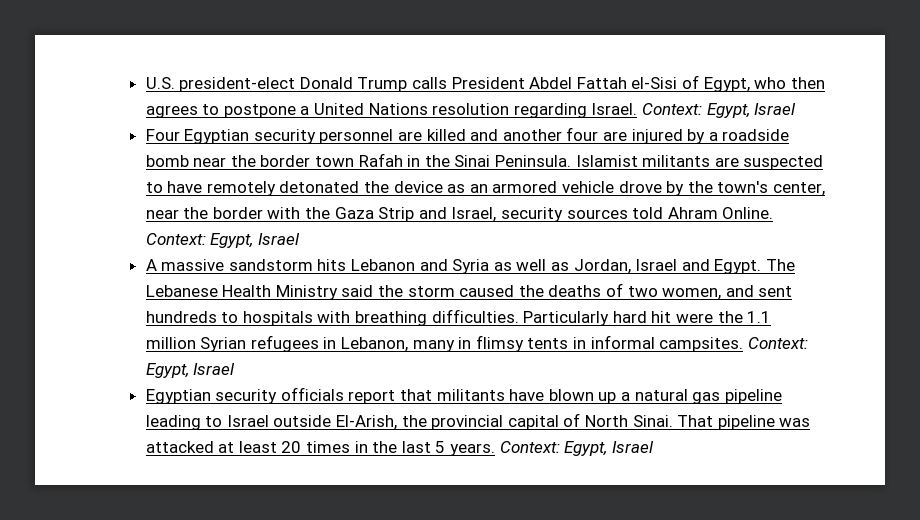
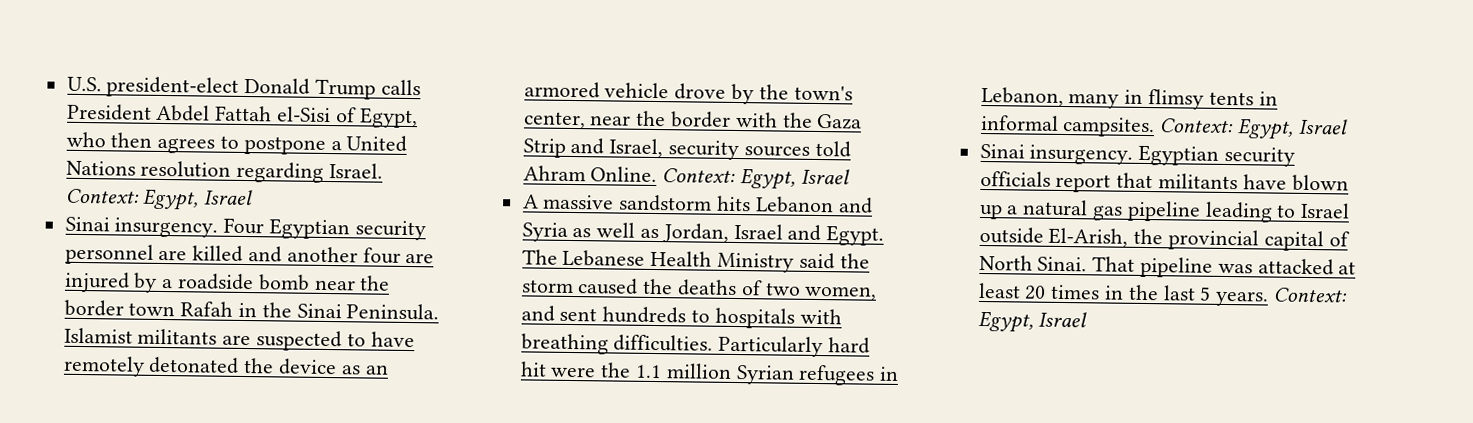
  U.S. president-elect Donald Trump calls President Abdel Fattah el-Sisi of Egypt, who then agrees to postpone a United Nations resolution regarding Israel. Context: Egypt, Israel
- Four Egyptian security personnel are killed and another four are injured by a roadside bomb near the border town Rafah in the Sinai Peninsula.
+ Sinai insurgency. Four Egyptian security personnel are killed and another four are injured by a roadside bomb near the border town Rafah in the Sinai Peninsula.
  Particularly hard hit were the 1.1 million Syrian refugees in Lebanon, many in flimsy tents in informal campsites. Context: Egypt, Israel
- Egyptian security officials report that militants have blown up a natural gas pipeline leading to Israel outside El-Arish, the provincial capital of North Sinai.
+ Sinai insurgency. Egyptian security officials report that militants have blown up a natural gas pipeline leading to Israel outside El-Arish, the provincial capital of North Sinai.

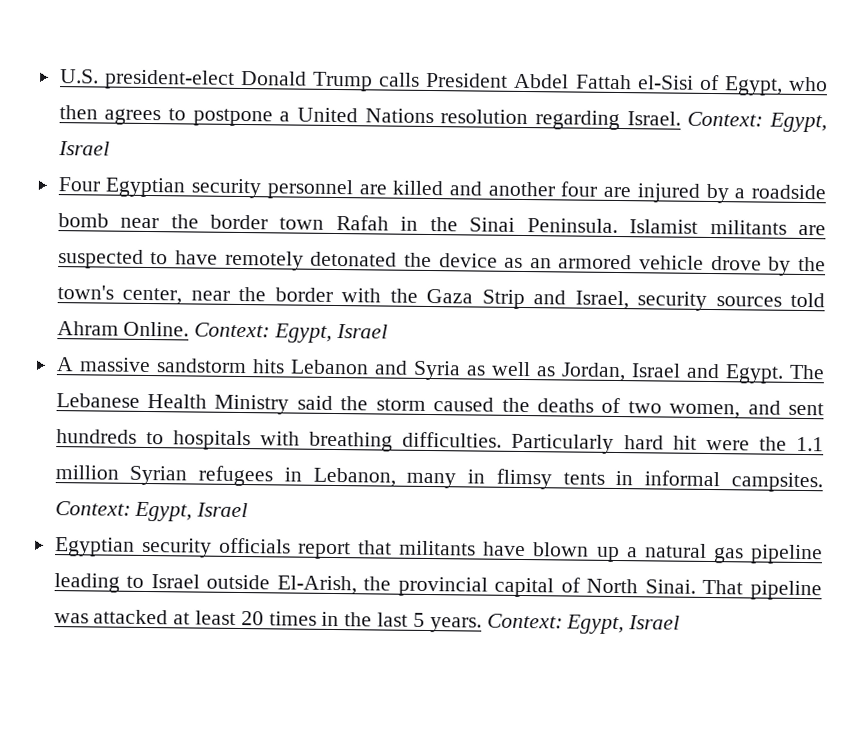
  U.S. president-elect Donald Trump calls President Abdel Fattah el-Sisi of Egypt, who then agrees to postpone a United Nations resolution regarding Israel. Context: Egypt, Israel
- Sinai insurgency. Four Egyptian security personnel are killed and another four are injured by a roadside bomb near the border town Rafah in the Sinai Peninsula.
+ Four Egyptian security personnel are killed and another four are injured by a roadside bomb near the border town Rafah in the Sinai Peninsula.
  Particularly hard hit were the 1.1 million Syrian refugees in Lebanon, many in flimsy tents in informal campsites. Context: Egypt, Israel
- Sinai insurgency. Egyptian security officials report that militants have blown up a natural gas pipeline leading to Israel outside El-Arish, the provincial capital of North Sinai.
+ Egyptian security officials report that militants have blown up a natural gas pipeline leading to Israel outside El-Arish, the provincial capital of North Sinai.

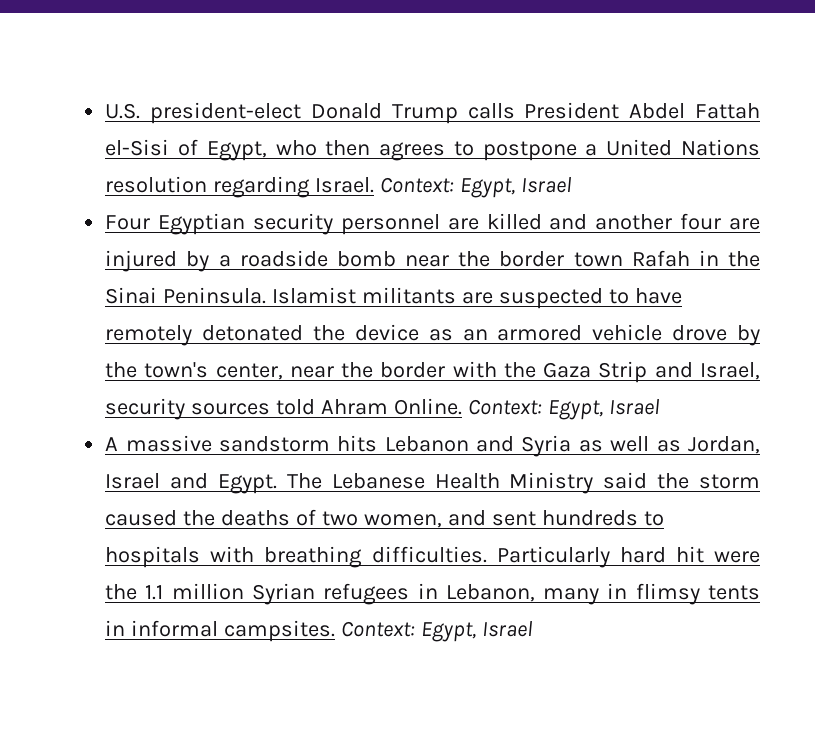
- Egyptian security officials report that militants have blown up a natural gas pipeline leading to Israel outside El-Arish, the provincial capital of North Sinai. That pipeline was attacked at least 20 times in the last 5 years. Context: Egypt, Israel

